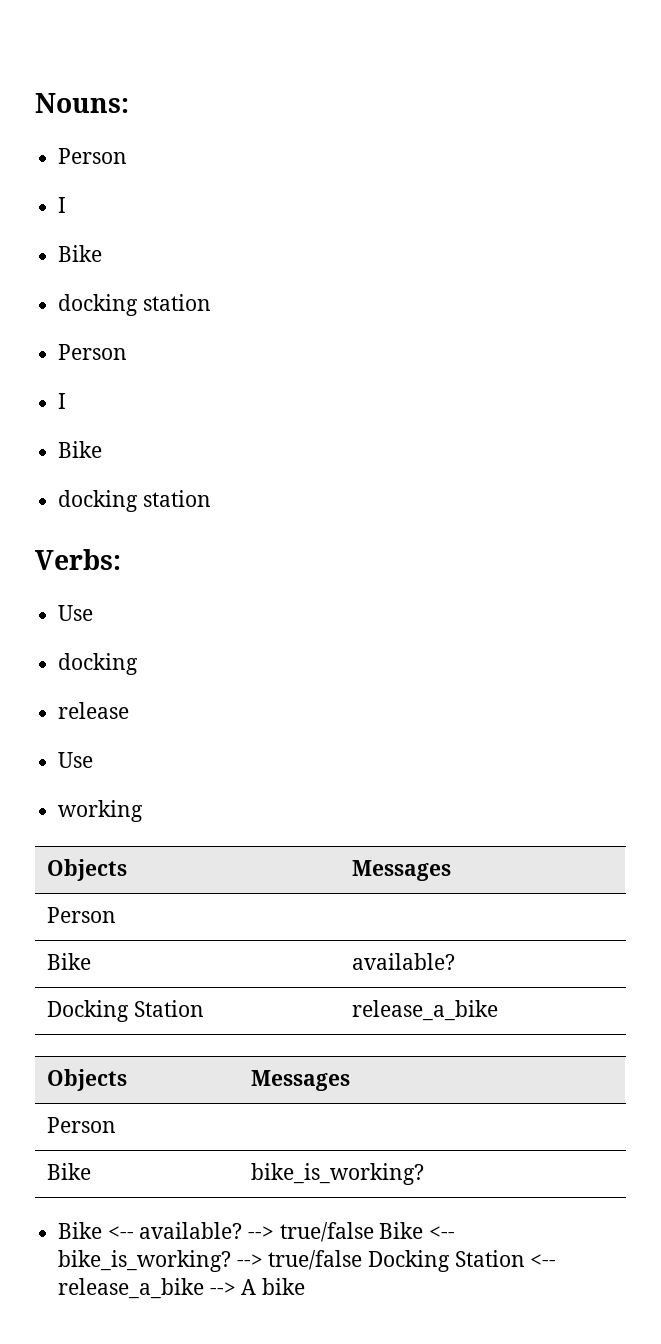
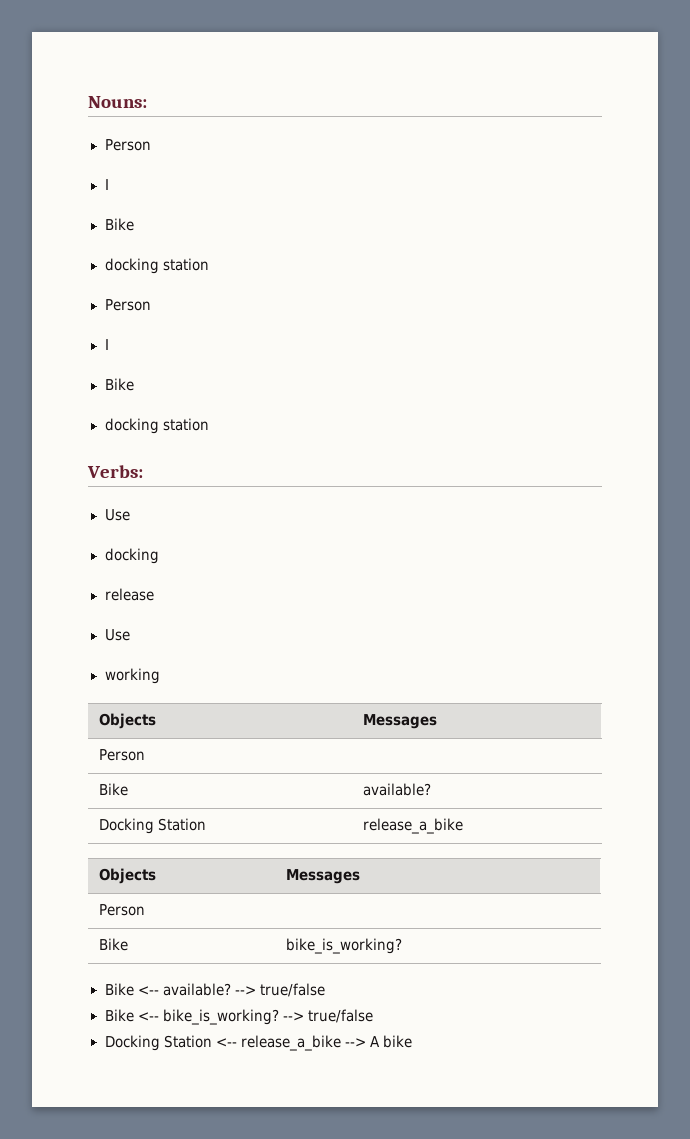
- Bike <-- available? --> true/false Bike <-- bike_is_working? --> true/false Docking Station <-- release_a_bike --> A bike
+ Bike <-- available? --> true/false
+ Bike <-- bike_is_working? --> true/false
+ Docking Station <-- release_a_bike --> A bike

